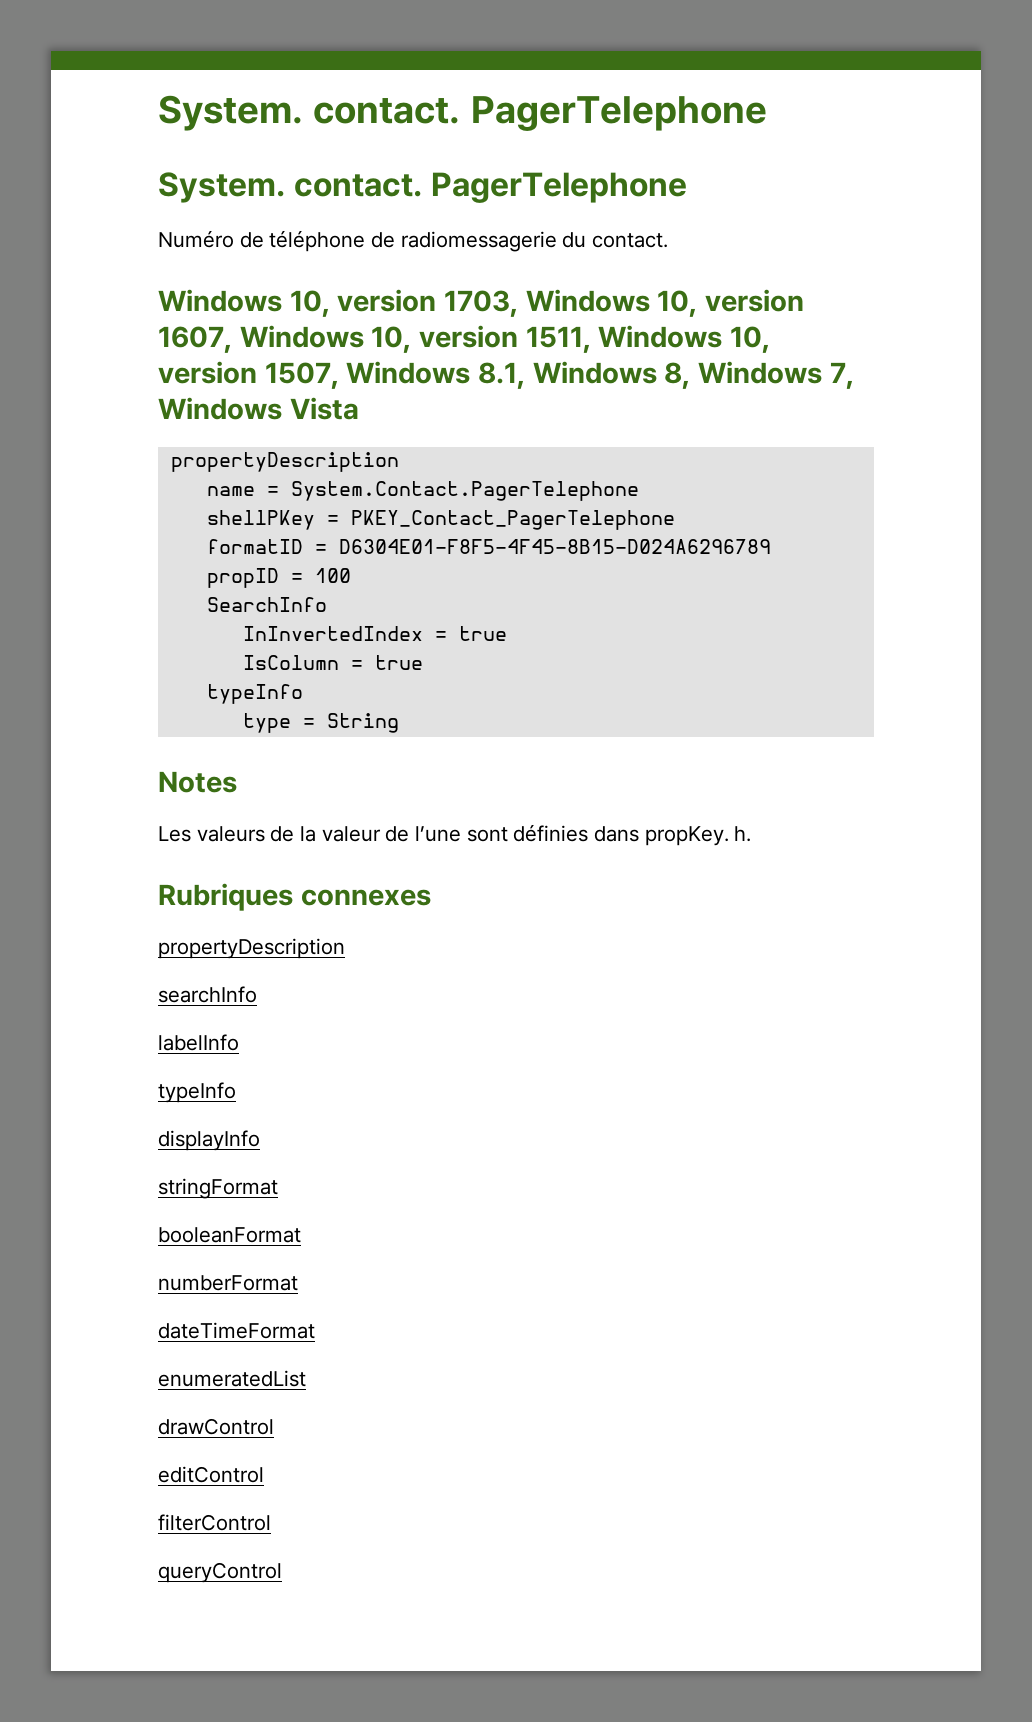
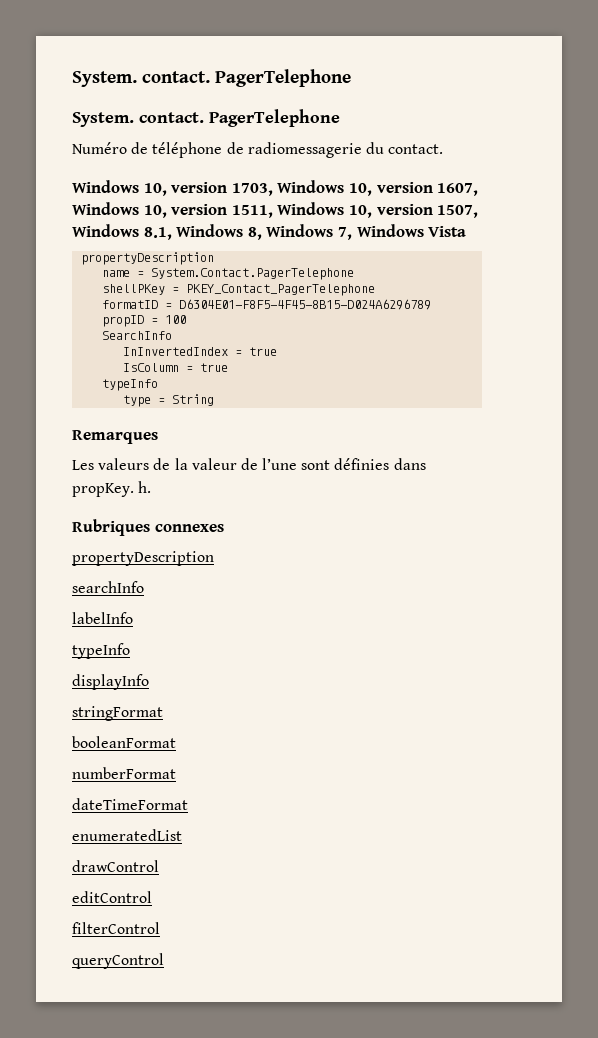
- Notes
+ Remarques

